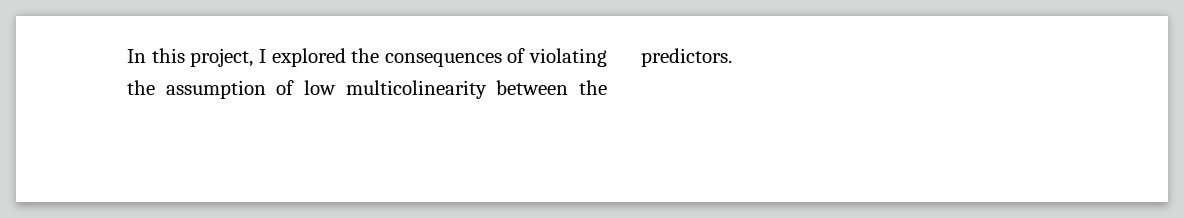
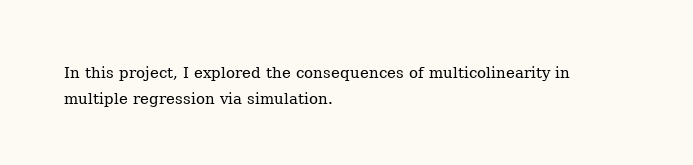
- In this project, I explored the consequences of violating the assumption of low multicolinearity between the predictors.
+ In this project, I explored the consequences of multicolinearity in multiple regression via simulation.

